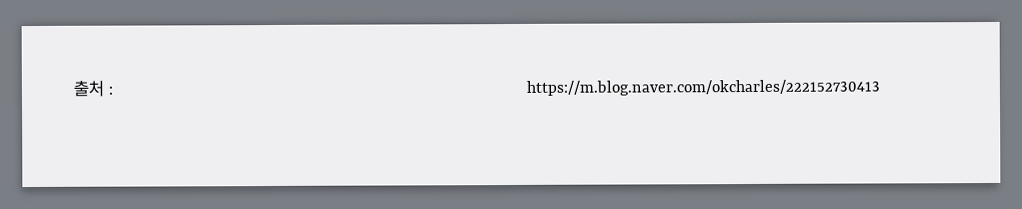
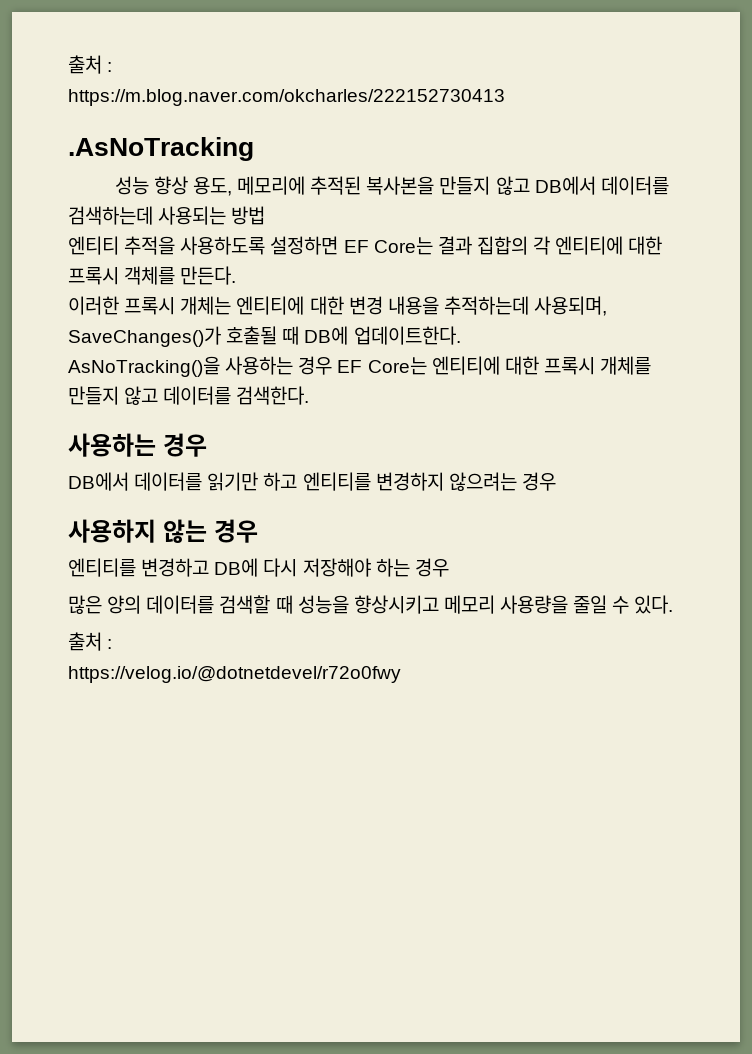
+ .AsNoTracking
+ 성능 향상 용도, 메모리에 추적된 복사본을 만들지 않고 DB에서 데이터를 검색하는데 사용되는 방법
+ 엔티티 추적을 사용하도록 설정하면 EF Core는 결과 집합의 각 엔티티에 대한 프록시 객체를 만든다.
+ 이러한 프록시 개체는 엔티티에 대한 변경 내용을 추적하는데 사용되며, SaveChanges()가 호출될 때 DB에 업데이트한다.
+ AsNoTracking()을 사용하는 경우 EF Core는 엔티티에 대한 프록시 개체를 만들지 않고 데이터를 검색한다.
+ 사용하는 경우
+ DB에서 데이터를 읽기만 하고 엔티티를 변경하지 않으려는 경우
+ 사용하지 않는 경우
+ 엔티티를 변경하고 DB에 다시 저장해야 하는 경우
+ 많은 양의 데이터를 검색할 때 성능을 향상시키고 메모리 사용량을 줄일 수 있다.
+ 출처 :
+ https://velog.io/@dotnetdevel/r72o0fwy

